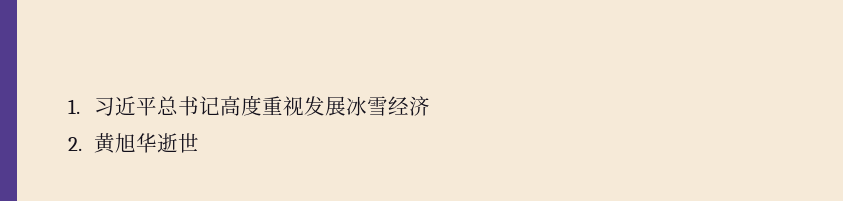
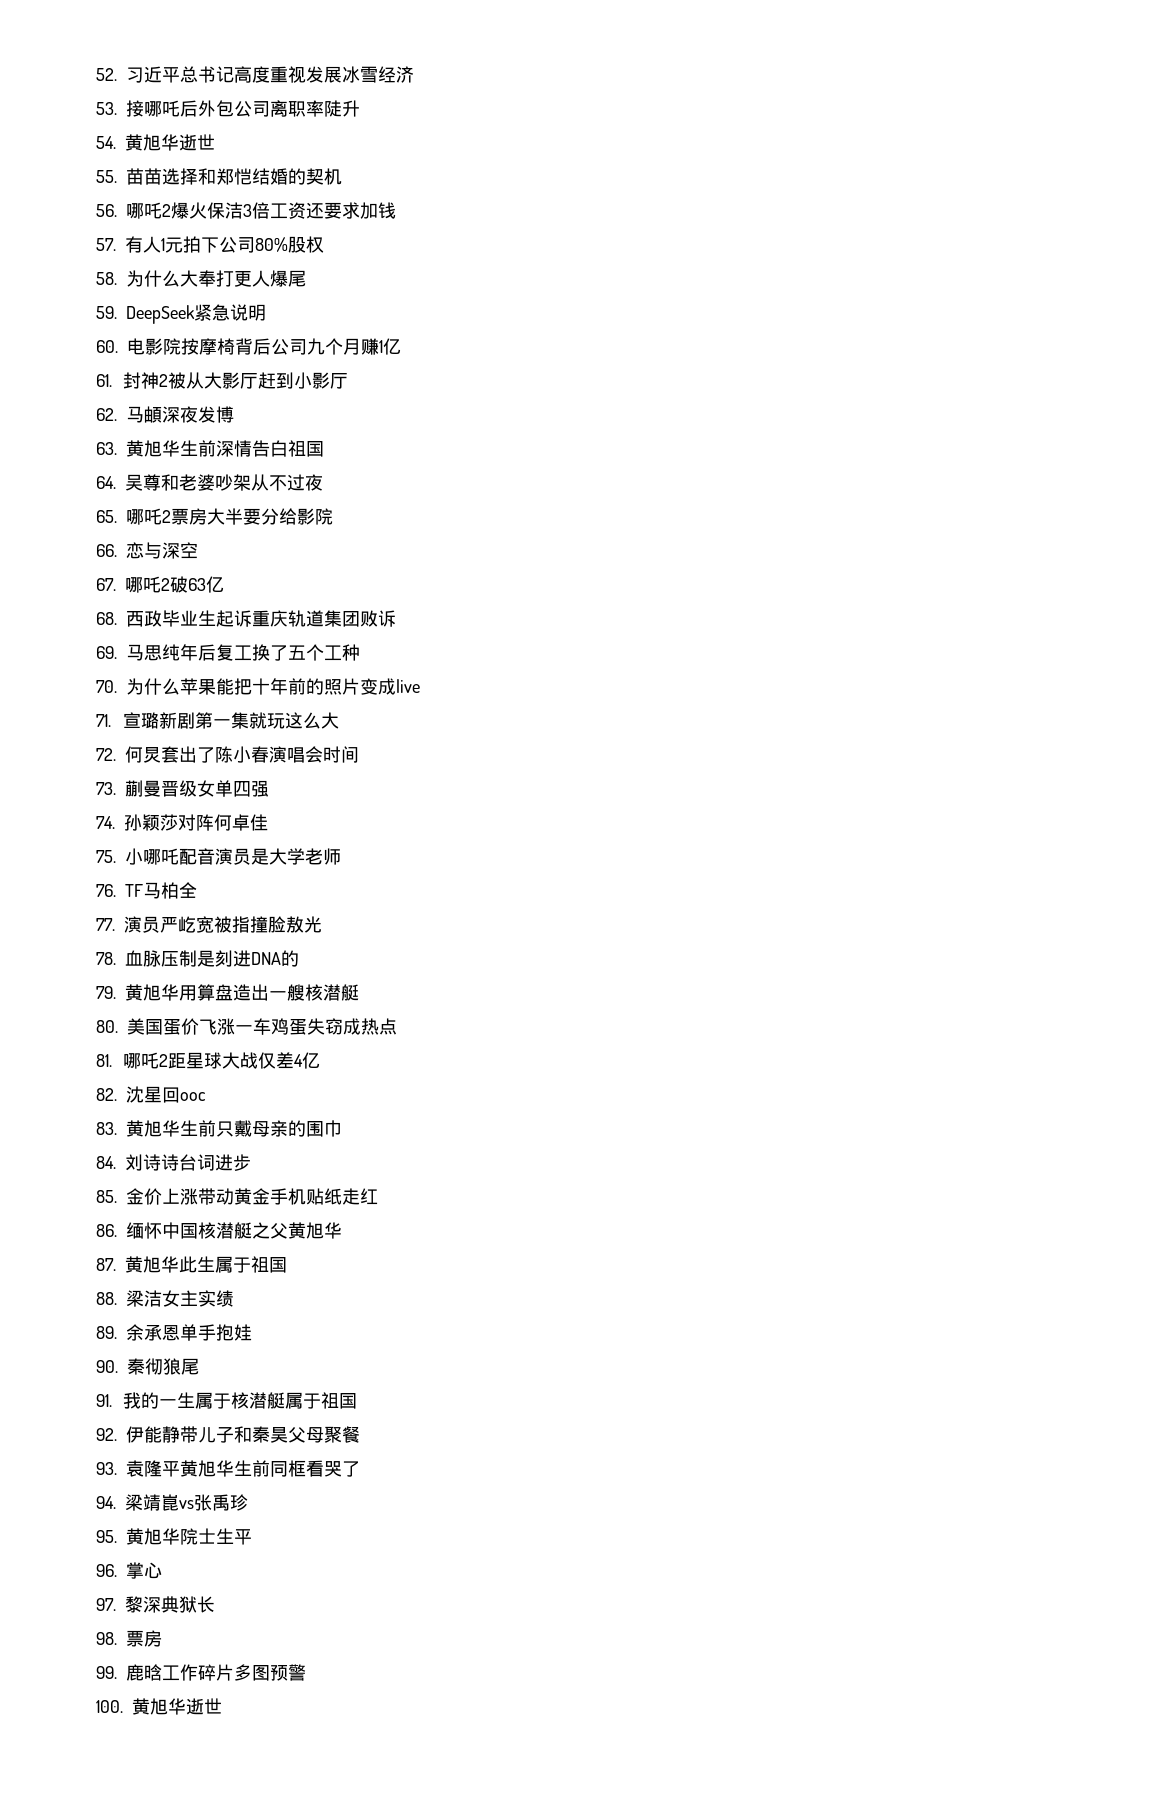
- 1.习近平总书记高度重视发展冰雪经济
+ 52.习近平总书记高度重视发展冰雪经济
- 2.黄旭华逝世
+ 53.接哪吒后外包公司离职率陡升
+ 54.黄旭华逝世
+ 55.苗苗选择和郑恺结婚的契机
+ 56.哪吒2爆火保洁3倍工资还要求加钱
+ 57.有人1元拍下公司80%股权
+ 58.为什么大奉打更人爆尾
+ 59. DeepSeek紧急说明
+ 60.电影院按摩椅背后公司九个月赚1亿
+ 61.封神2被从大影厅赶到小影厅
+ 62.马頔深夜发博
+ 63.黄旭华生前深情告白祖国
+ 64.吴尊和老婆吵架从不过夜
+ 65.哪吒2票房大半要分给影院
+ 66.恋与深空
+ 67.哪吒2破63亿
+ 68.西政毕业生起诉重庆轨道集团败诉
+ 69.马思纯年后复工换了五个工种
+ 70.为什么苹果能把十年前的照片变成live
+ 71.宣璐新剧第一集就玩这么大
+ 72.何炅套出了陈小春演唱会时间
+ 73.蒯曼晋级女单四强
+ 74.孙颖莎对阵何卓佳
+ 75.小哪吒配音演员是大学老师
+ 76. TF马柏全
+ 77.演员严屹宽被指撞脸敖光
+ 78.血脉压制是刻进DNA的
+ 79.黄旭华用算盘造出一艘核潜艇
+ 80.美国蛋价飞涨一车鸡蛋失窃成热点
+ 81.哪吒2距星球大战仅差4亿
+ 82.沈星回ooc
+ 83.黄旭华生前只戴母亲的围巾
+ 84.刘诗诗台词进步
+ 85.金价上涨带动黄金手机贴纸走红
+ 86.缅怀中国核潜艇之父黄旭华
+ 87.黄旭华此生属于祖国
+ 88.梁洁女主实绩
+ 89.余承恩单手抱娃
+ 90.秦彻狼尾
+ 91.我的一生属于核潜艇属于祖国
+ 92.伊能静带儿子和秦昊父母聚餐
+ 93.袁隆平黄旭华生前同框看哭了
+ 94.梁靖崑vs张禹珍
+ 95.黄旭华院士生平
+ 96.掌心
+ 97.黎深典狱长
+ 98.票房
+ 99.鹿晗工作碎片多图预警
+ 100.黄旭华逝世

